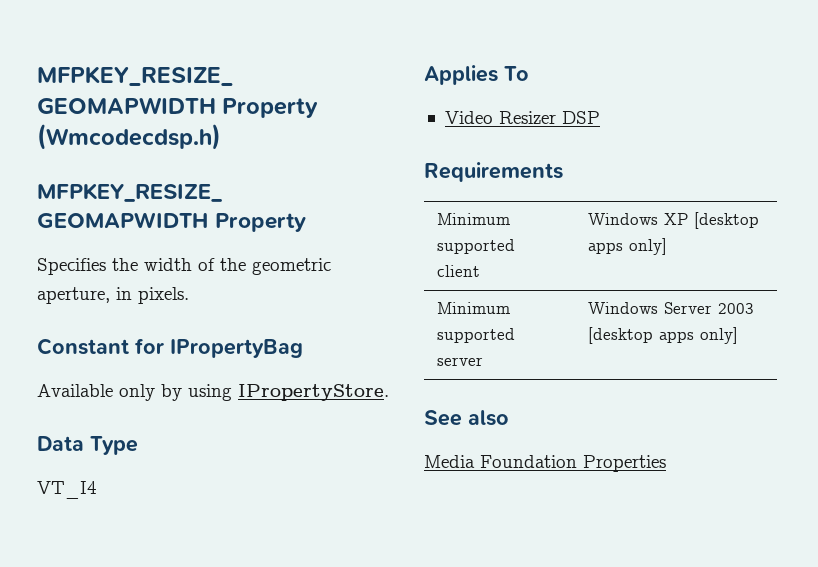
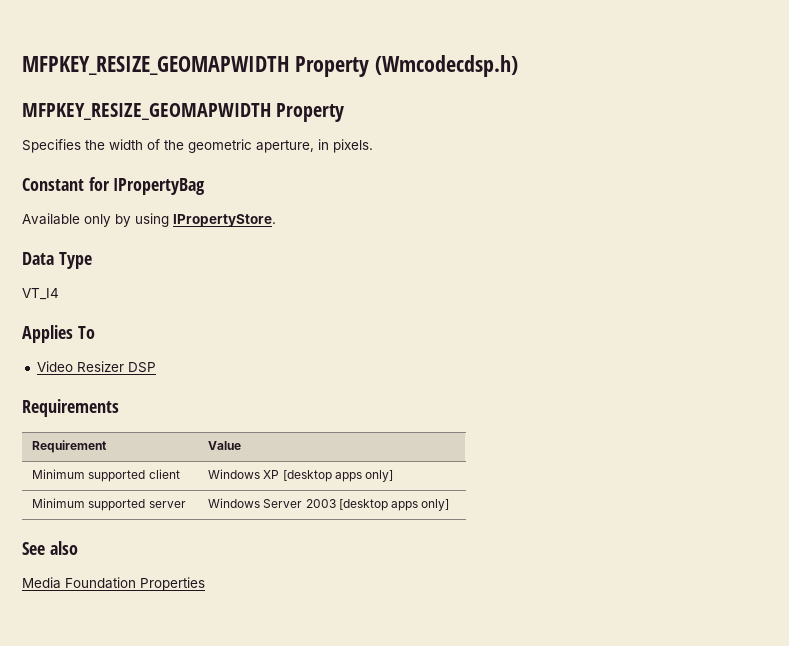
+ Requirement | Value

